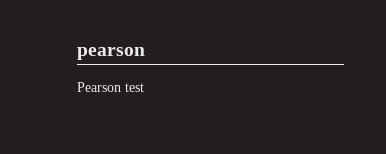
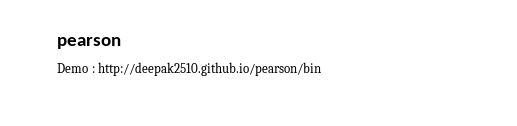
- Pearson test
+ Demo : http://deepak2510.github.io/pearson/bin

